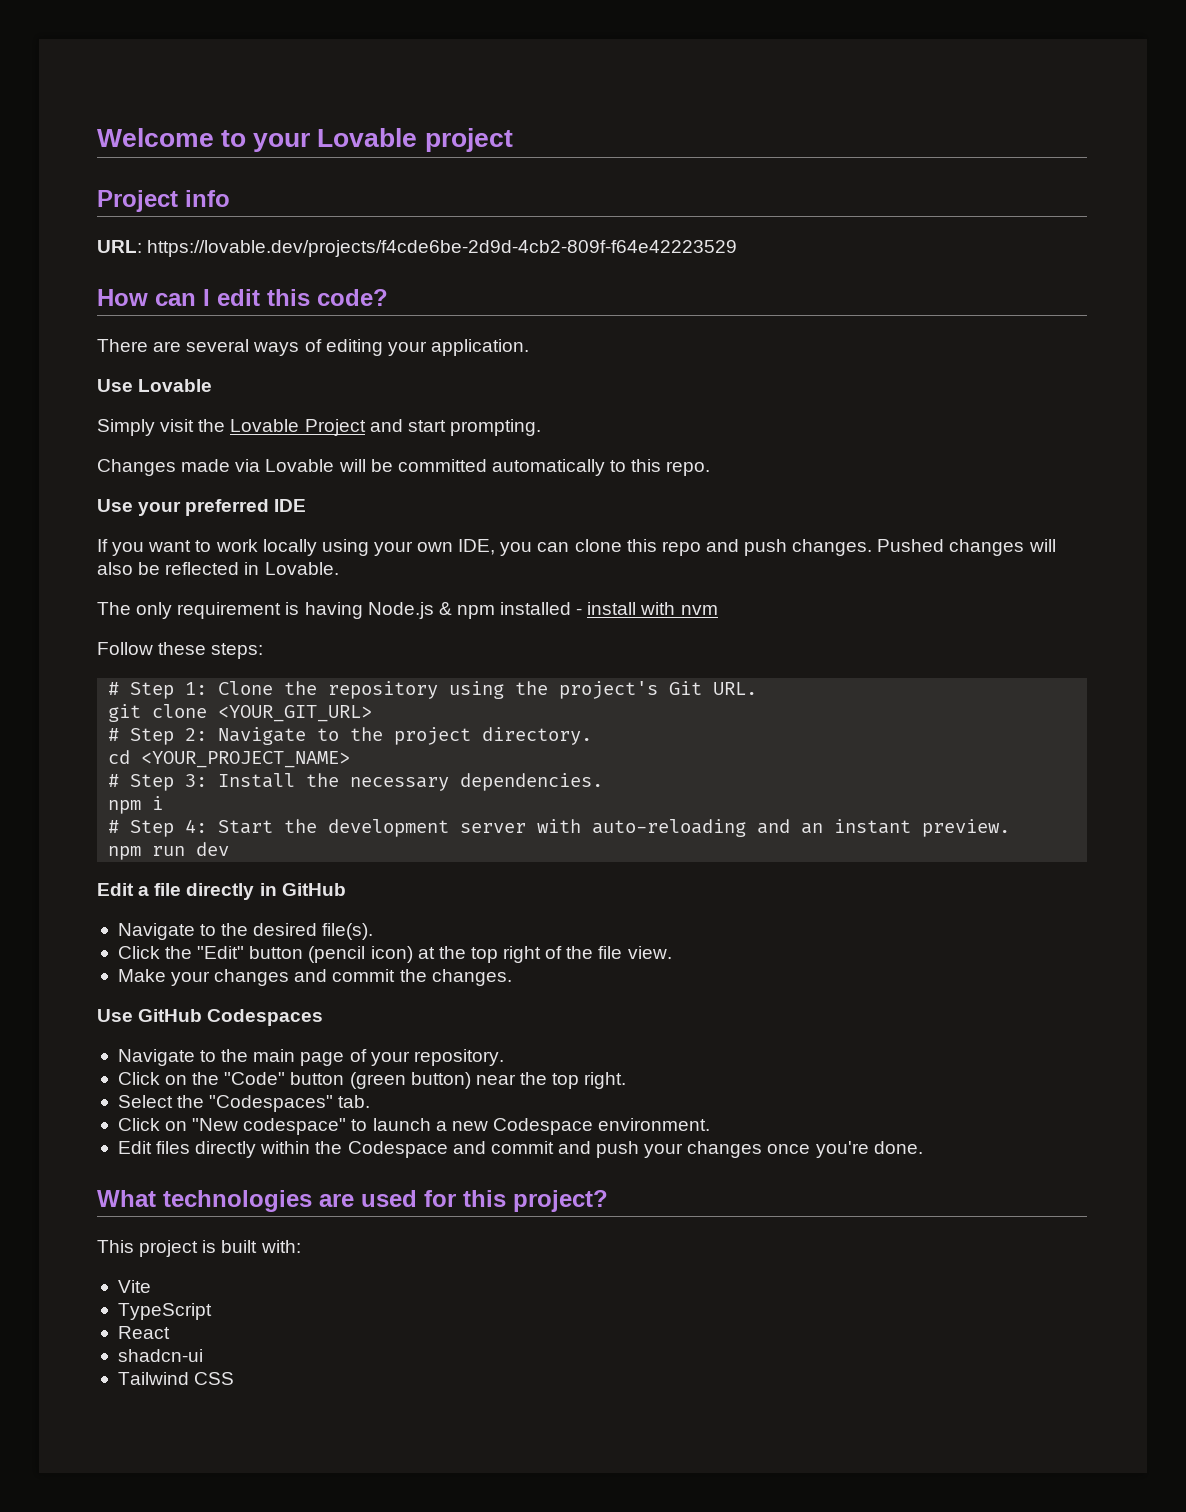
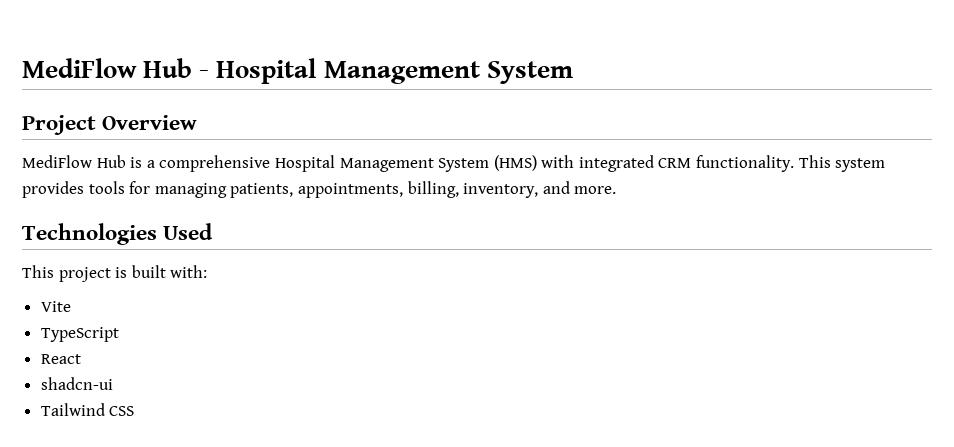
- Welcome to your Lovable project
- Project info
- URL: https://lovable.dev/projects/f4cde6be-2d9d-4cb2-809f-f64e42223529
- How can I edit this code?
- There are several ways of editing your application.
- Use Lovable
- Simply visit the Lovable Project and start prompting.
- Changes made via Lovable will be committed automatically to this repo.
- Use your preferred IDE
- If you want to work locally using your own IDE, you can clone this repo and push changes. Pushed changes will also be reflected in Lovable.
- The only requirement is having Node.js & npm installed - install with nvm
- Follow these steps:
- # Step 1: Clone the repository using the project's Git URL.
- git clone <YOUR_GIT_URL>
- # Step 2: Navigate to the project directory.
- cd <YOUR_PROJECT_NAME>
- # Step 3: Install the necessary dependencies.
- npm i
- # Step 4: Start the development server with auto-reloading and an instant preview.
- npm run dev
- Edit a file directly in GitHub
- Navigate to the desired file(s).
- Click the "Edit" button (pencil icon) at the top right of the file view.
- Make your changes and commit the changes.
- Use GitHub Codespaces
- Navigate to the main page of your repository.
- Click on the "Code" button (green button) near the top right.
- Select the "Codespaces" tab.
- Click on "New codespace" to launch a new Codespace environment.
- Edit files directly within the Codespace and commit and push your changes once you're done.
- What technologies are used for this project?
+ MediFlow Hub - Hospital Management System
+ Project Overview
+ MediFlow Hub is a comprehensive Hospital Management System (HMS) with integrated CRM functionality. This system provides tools for managing patients, appointments, billing, inventory, and more.
+ Technologies Used

